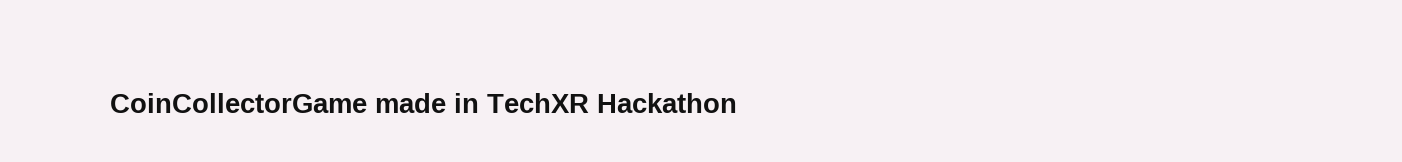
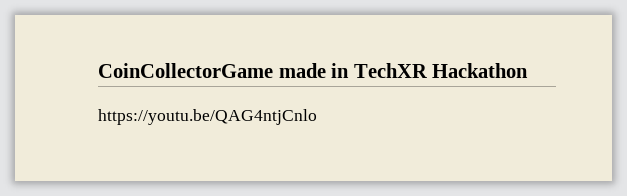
+ https://youtu.be/QAG4ntjCnlo

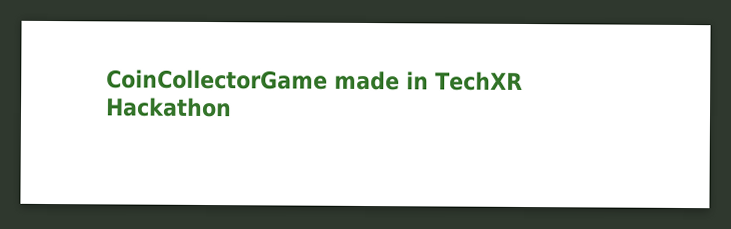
- https://youtu.be/QAG4ntjCnlo

